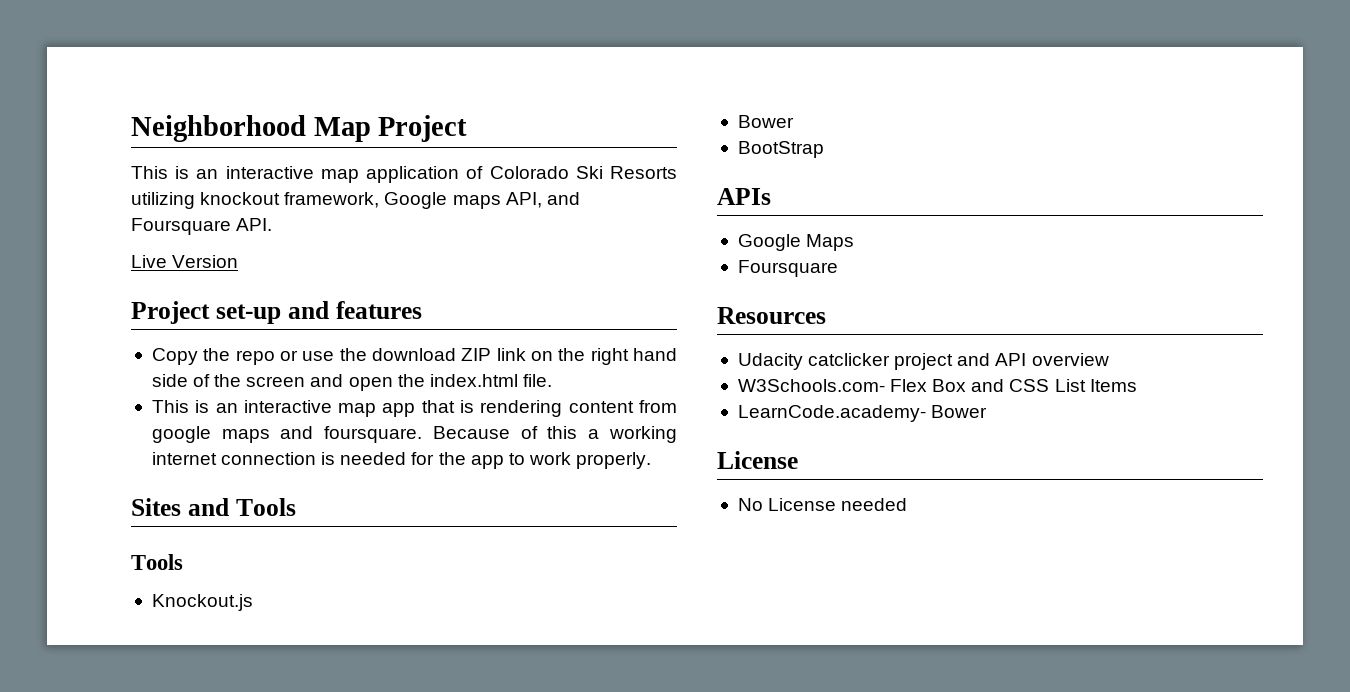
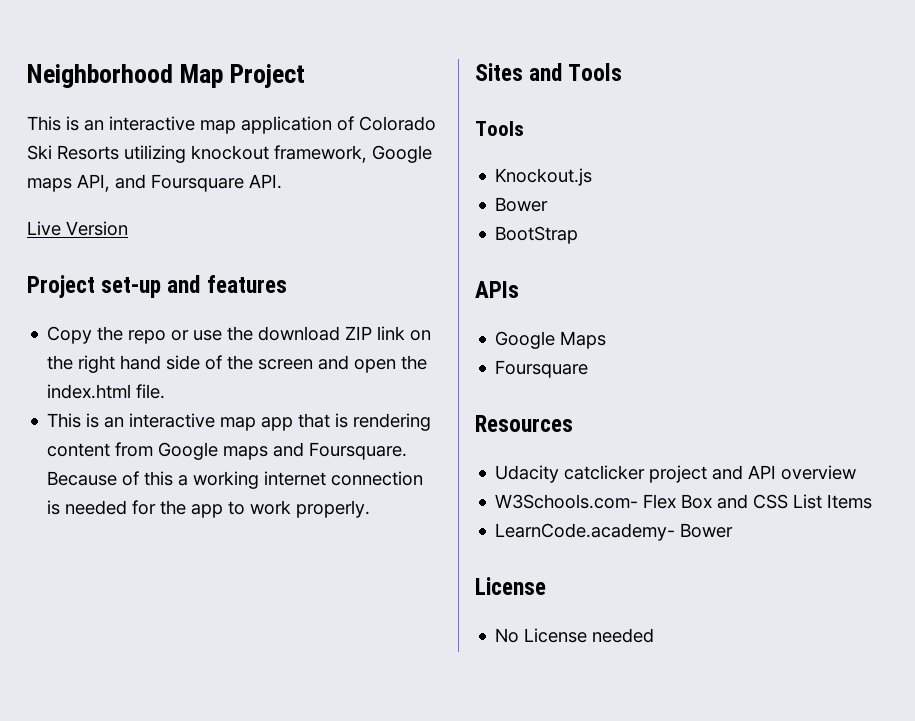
- This is an interactive map app that is rendering content from google maps and foursquare.
+ This is an interactive map app that is rendering content from Google maps and Foursquare.

